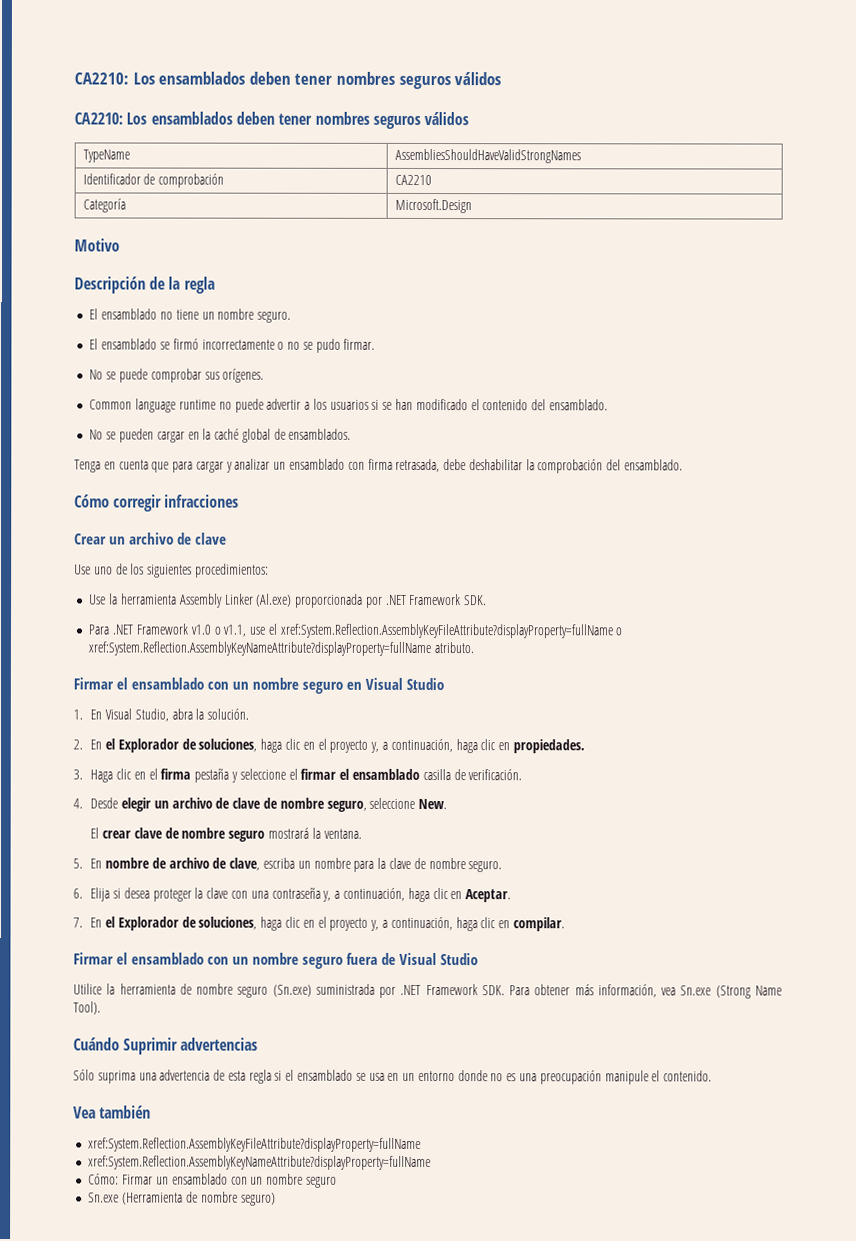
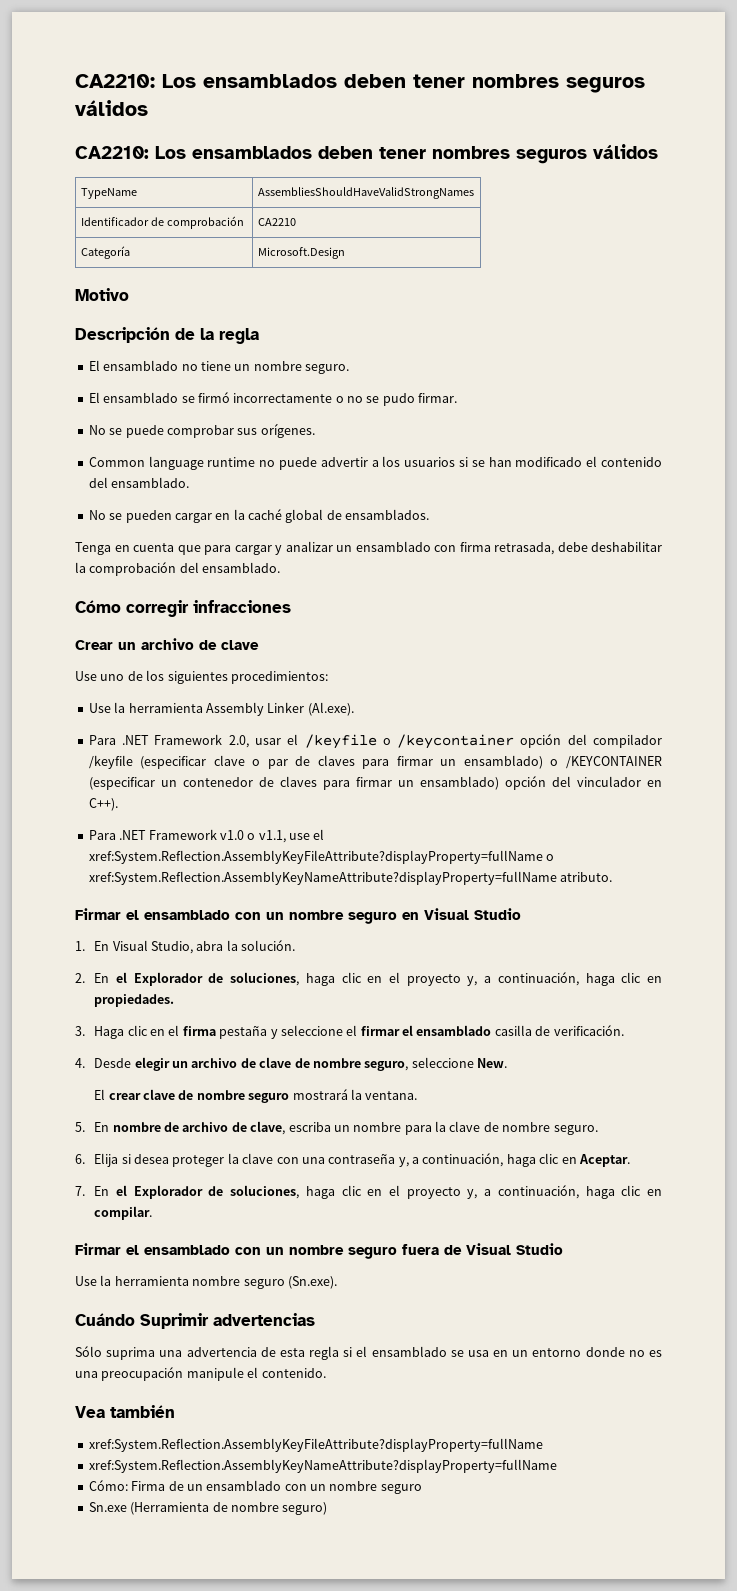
- Use la herramienta Assembly Linker (Al.exe) proporcionada por .NET Framework SDK.
+ Use la herramienta Assembly Linker (Al.exe).
+ Para .NET Framework 2.0, usar el /keyfile o /keycontainer opción del compilador /keyfile (especificar clave o par de claves para firmar un ensamblado) o /KEYCONTAINER (especificar un contenedor de claves para firmar un ensamblado) opción del vinculador en C++).
- Utilice la herramienta de nombre seguro (Sn.exe) suministrada por .NET Framework SDK. Para obtener más información, vea Sn.exe (Strong Name Tool).
+ Use la herramienta nombre seguro (Sn.exe).
- Cómo: Firmar un ensamblado con un nombre seguro
+ Cómo: Firma de un ensamblado con un nombre seguro

